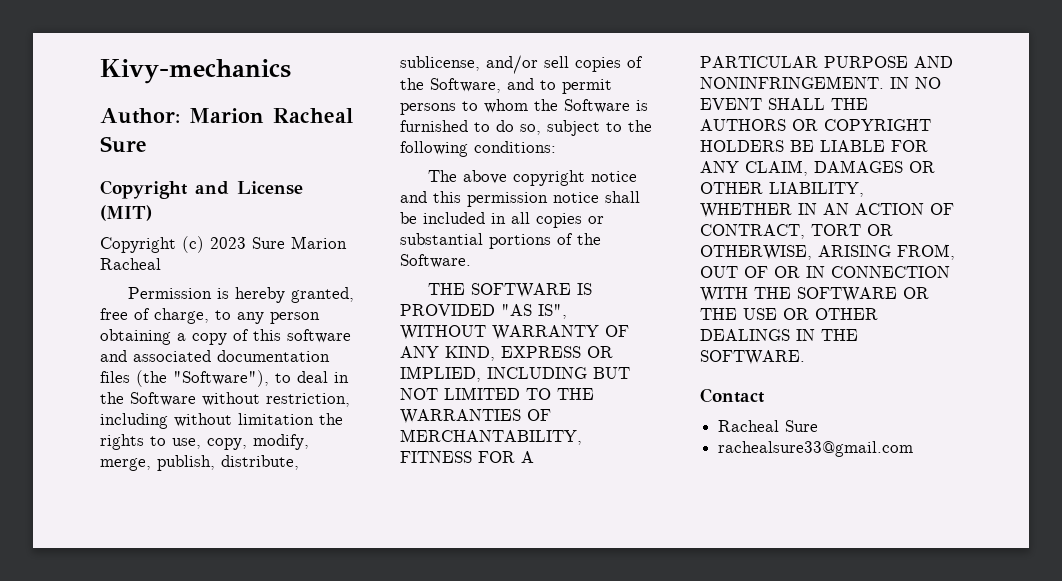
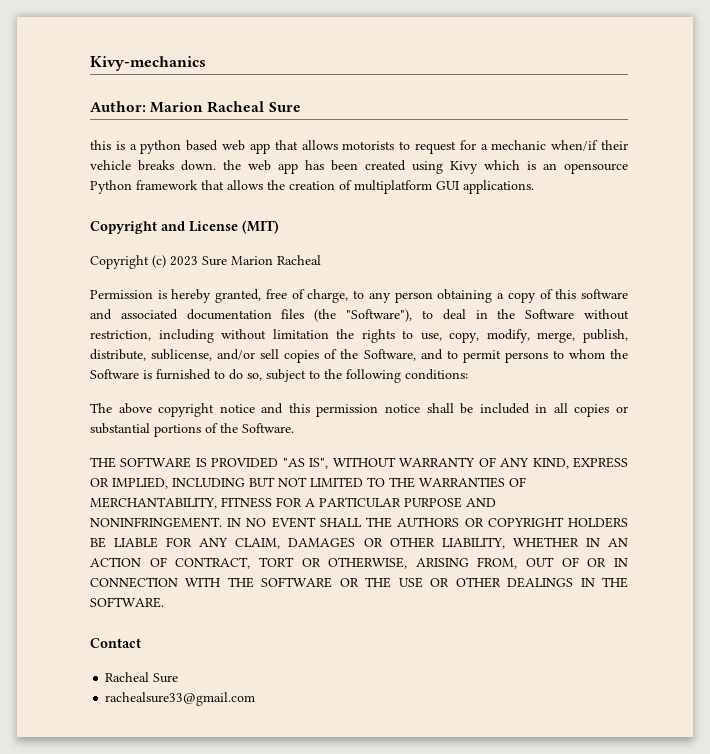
+ this is a python based web app that allows motorists to request for a mechanic when/if their vehicle breaks down. the web app has been created using Kivy which is an opensource Python framework that allows the creation of multiplatform GUI applications.

